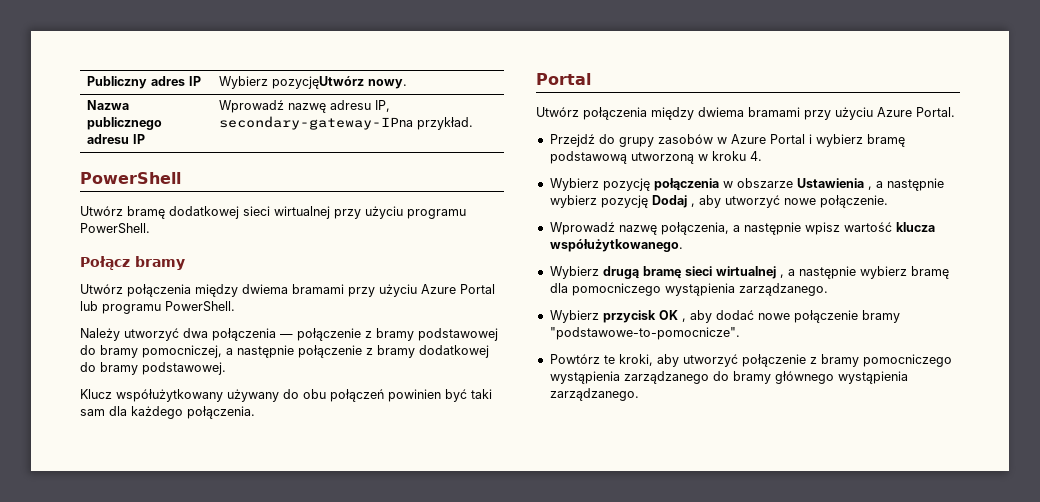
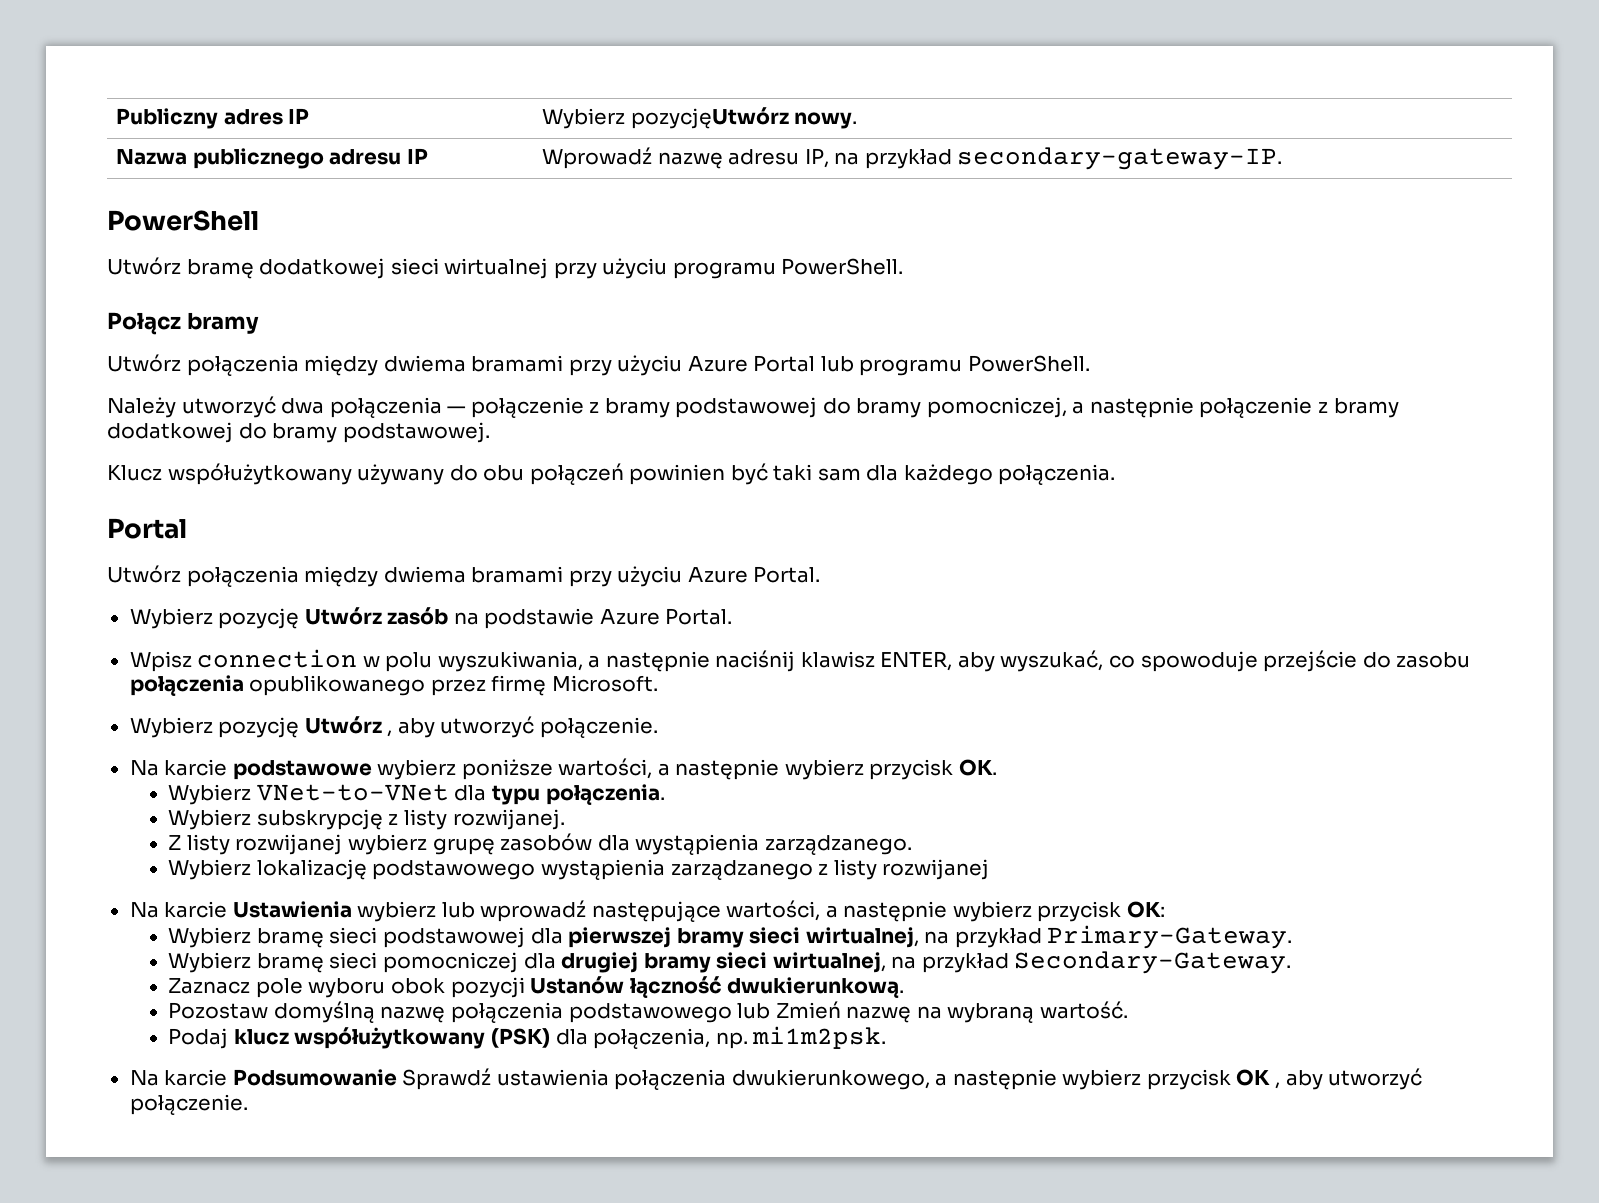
- Nazwa publicznego adresu IP | Wprowadź nazwę adresu IP, secondary-gateway-IPna przykład.
+ Nazwa publicznego adresu IP | Wprowadź nazwę adresu IP, na przykład secondary-gateway-IP.
- Przejdź do grupy zasobów w Azure Portal i wybierz bramę podstawową utworzoną w kroku 4.
- Wybierz pozycję połączenia w obszarze Ustawienia , a następnie wybierz pozycję Dodaj , aby utworzyć nowe połączenie.
- Wprowadź nazwę połączenia, a następnie wpisz wartość klucza współużytkowanego.
- Wybierz drugą bramę sieci wirtualnej , a następnie wybierz bramę dla pomocniczego wystąpienia zarządzanego.
- Wybierz przycisk OK , aby dodać nowe połączenie bramy "podstawowe-to-pomocnicze".
- Powtórz te kroki, aby utworzyć połączenie z bramy pomocniczego wystąpienia zarządzanego do bramy głównego wystąpienia zarządzanego.
+ Wybierz pozycję Utwórz zasób na podstawie Azure Portal.
+ Wpisz connection w polu wyszukiwania, a następnie naciśnij klawisz ENTER, aby wyszukać, co spowoduje przejście do zasobu połączenia opublikowanego przez firmę Microsoft.
+ Wybierz pozycję Utwórz , aby utworzyć połączenie.
+ Na karcie podstawowe wybierz poniższe wartości, a następnie wybierz przycisk OK.
+ Wybierz VNet-to-VNet dla typu połączenia.
+ Wybierz subskrypcję z listy rozwijanej.
+ Z listy rozwijanej wybierz grupę zasobów dla wystąpienia zarządzanego.
+ Wybierz lokalizację podstawowego wystąpienia zarządzanego z listy rozwijanej
+ Na karcie Ustawienia wybierz lub wprowadź następujące wartości, a następnie wybierz przycisk OK:
+ Wybierz bramę sieci podstawowej dla pierwszej bramy sieci wirtualnej, na przykład Primary-Gateway.
+ Wybierz bramę sieci pomocniczej dla drugiej bramy sieci wirtualnej, na przykład Secondary-Gateway.
+ Zaznacz pole wyboru obok pozycji Ustanów łączność dwukierunkową.
+ Pozostaw domyślną nazwę połączenia podstawowego lub Zmień nazwę na wybraną wartość.
+ Podaj klucz współużytkowany (PSK) dla połączenia, np. mi1m2psk.
+ Na karcie Podsumowanie Sprawdź ustawienia połączenia dwukierunkowego, a następnie wybierz przycisk OK , aby utworzyć połączenie.

